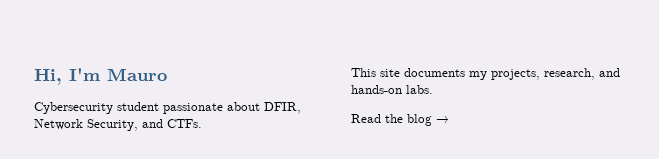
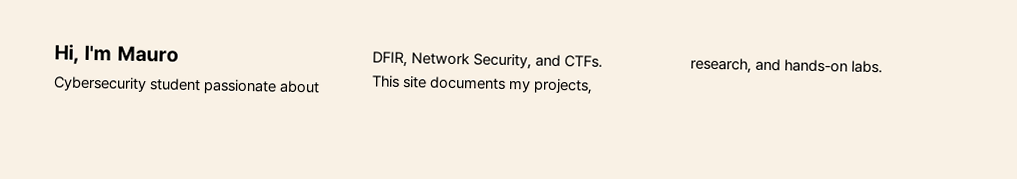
- Read the blog →

